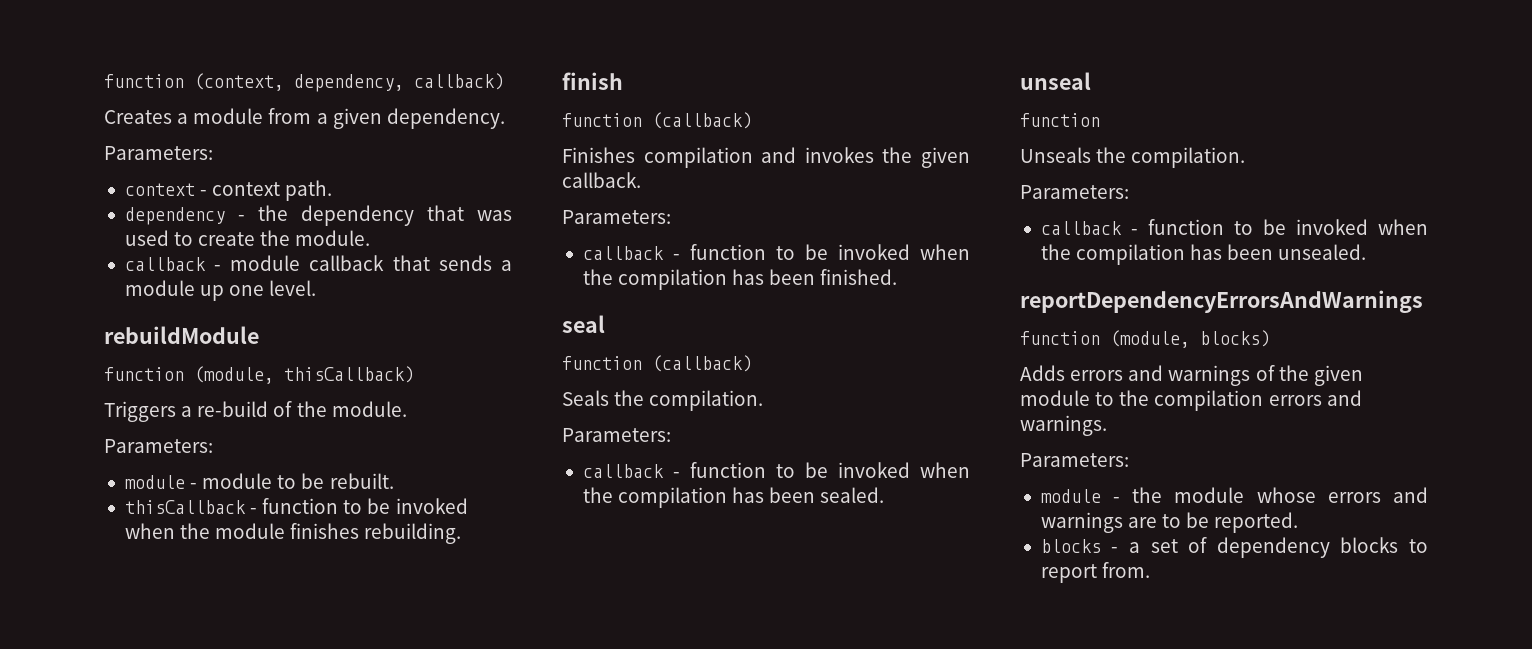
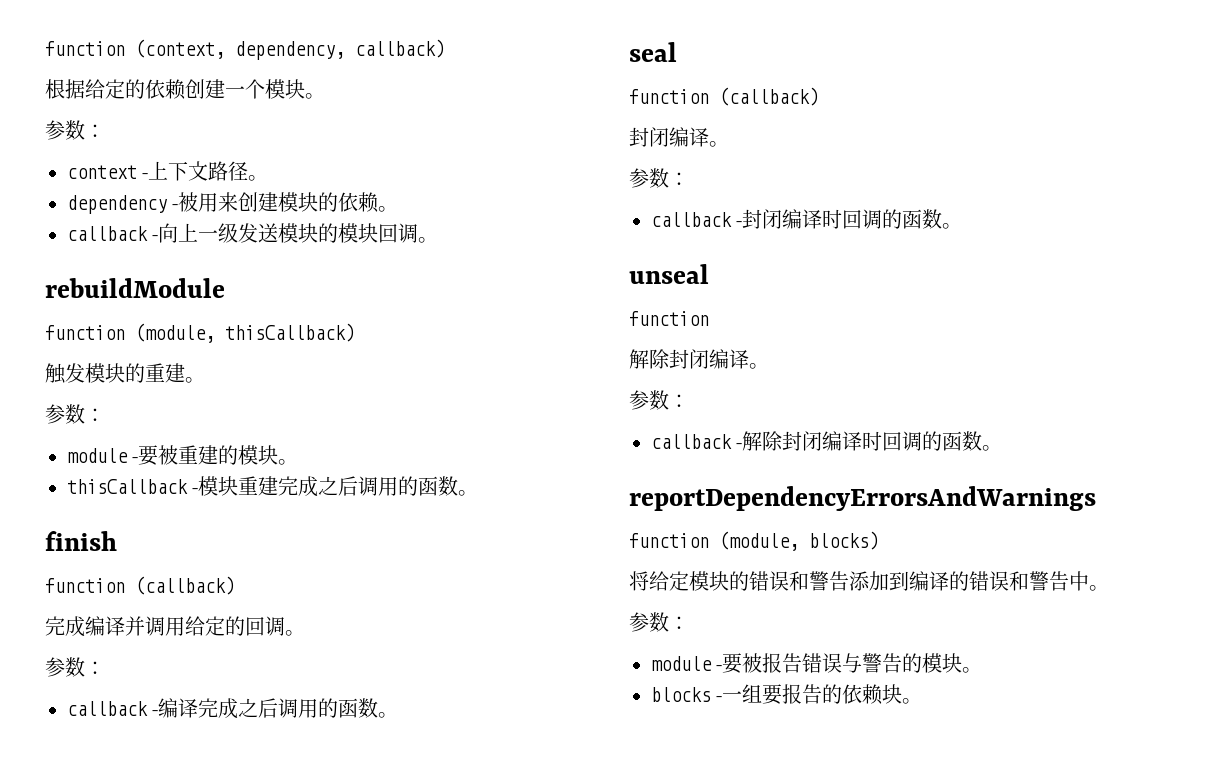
- Creates a module from a given dependency.
- Parameters:
+ 根据给定的依赖创建一个模块。
+ 参数：
- context - context path.
+ context -上下文路径。
- dependency - the dependency that was used to create the module.
- callback - module callback that sends a module up one level.
+ dependency -被用来创建模块的依赖。
+ callback -向上一级发送模块的模块回调。
  rebuildModule
  function (module, thisCallback)
- Triggers a re-build of the module.
- Parameters:
- module - module to be rebuilt.
- thisCallback - function to be invoked when the module finishes rebuilding.
+ 触发模块的重建。
+ 参数：
+ module -要被重建的模块。
+ thisCallback -模块重建完成之后调用的函数。
  finish
  function (callback)
- Finishes compilation and invokes the given callback.
- Parameters:
- callback - function to be invoked when the compilation has been finished.
+ 完成编译并调用给定的回调。
+ 参数：
+ callback -编译完成之后调用的函数。
  seal
  function (callback)
- Seals the compilation.
- Parameters:
- callback - function to be invoked when the compilation has been sealed.
+ 封闭编译。
+ 参数：
+ callback -封闭编译时回调的函数。
  unseal
  function
- Unseals the compilation.
- Parameters:
- callback - function to be invoked when the compilation has been unsealed.
+ 解除封闭编译。
+ 参数：
+ callback -解除封闭编译时回调的函数。
  reportDependencyErrorsAndWarnings
  function (module, blocks)
- Adds errors and warnings of the given module to the compilation errors and warnings.
- Parameters:
- module - the module whose errors and warnings are to be reported.
- blocks - a set of dependency blocks to report from.
+ 将给定模块的错误和警告添加到编译的错误和警告中。
+ 参数：
+ module -要被报告错误与警告的模块。
+ blocks -一组要报告的依赖块。

